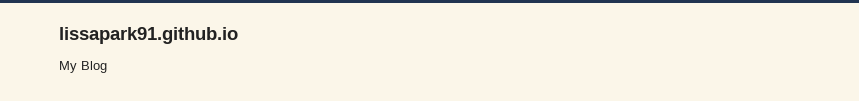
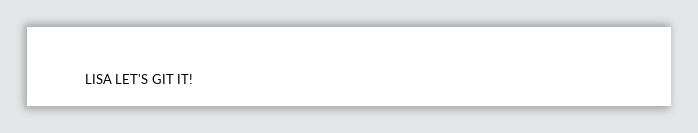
- lissapark91.github.io
- My Blog
+ LISA LET'S GIT IT!

